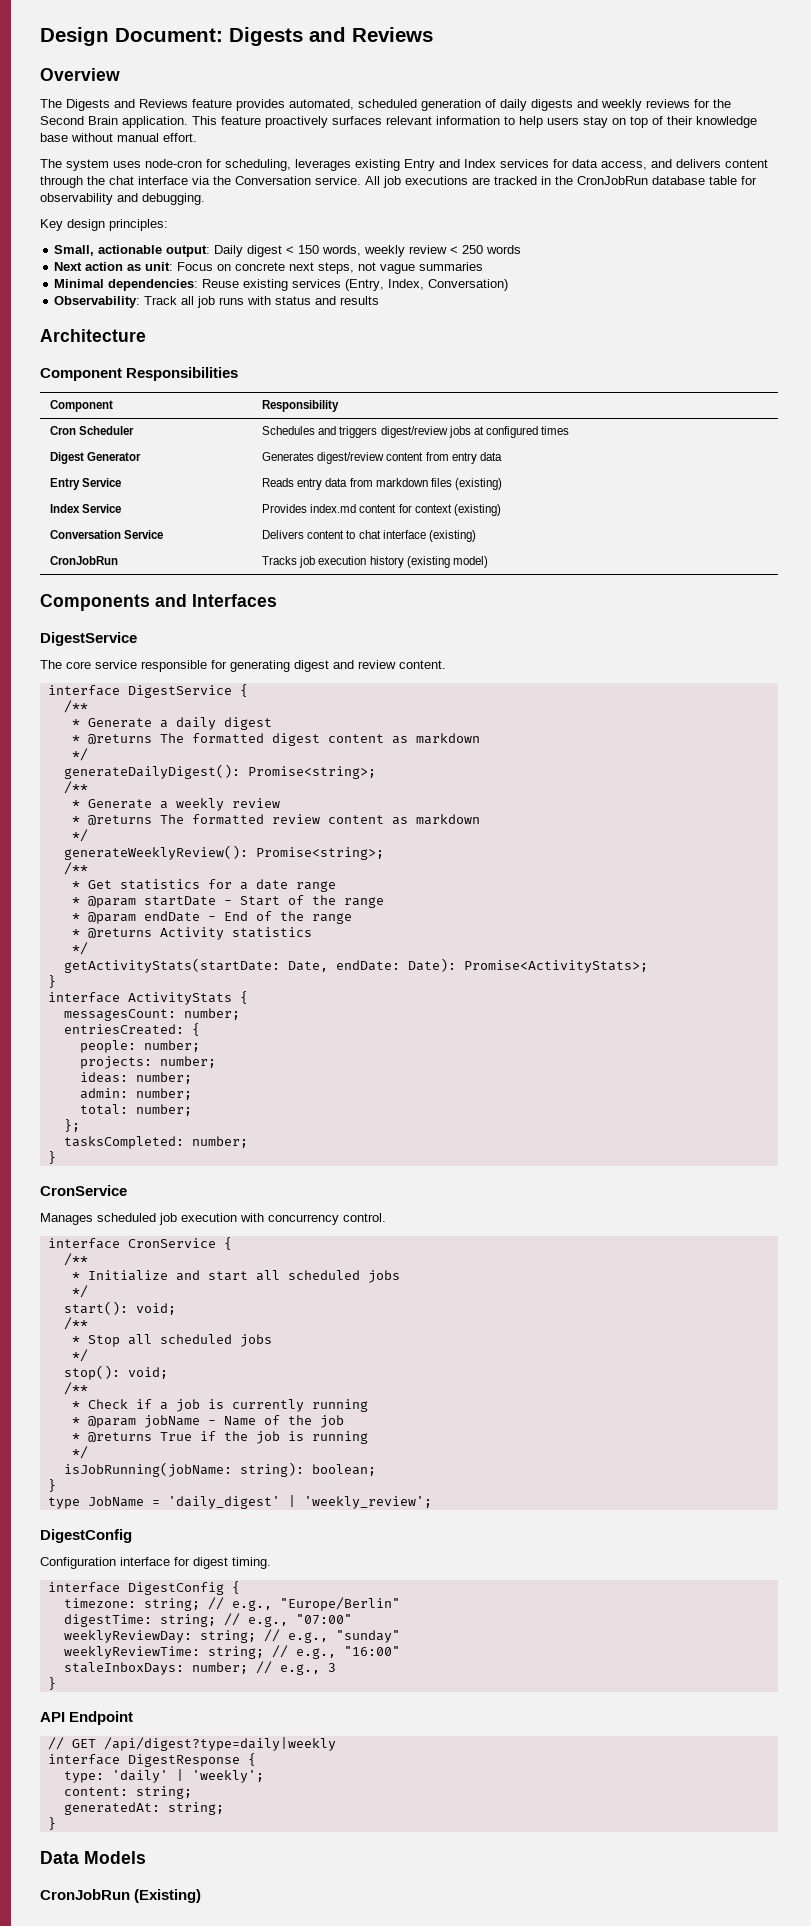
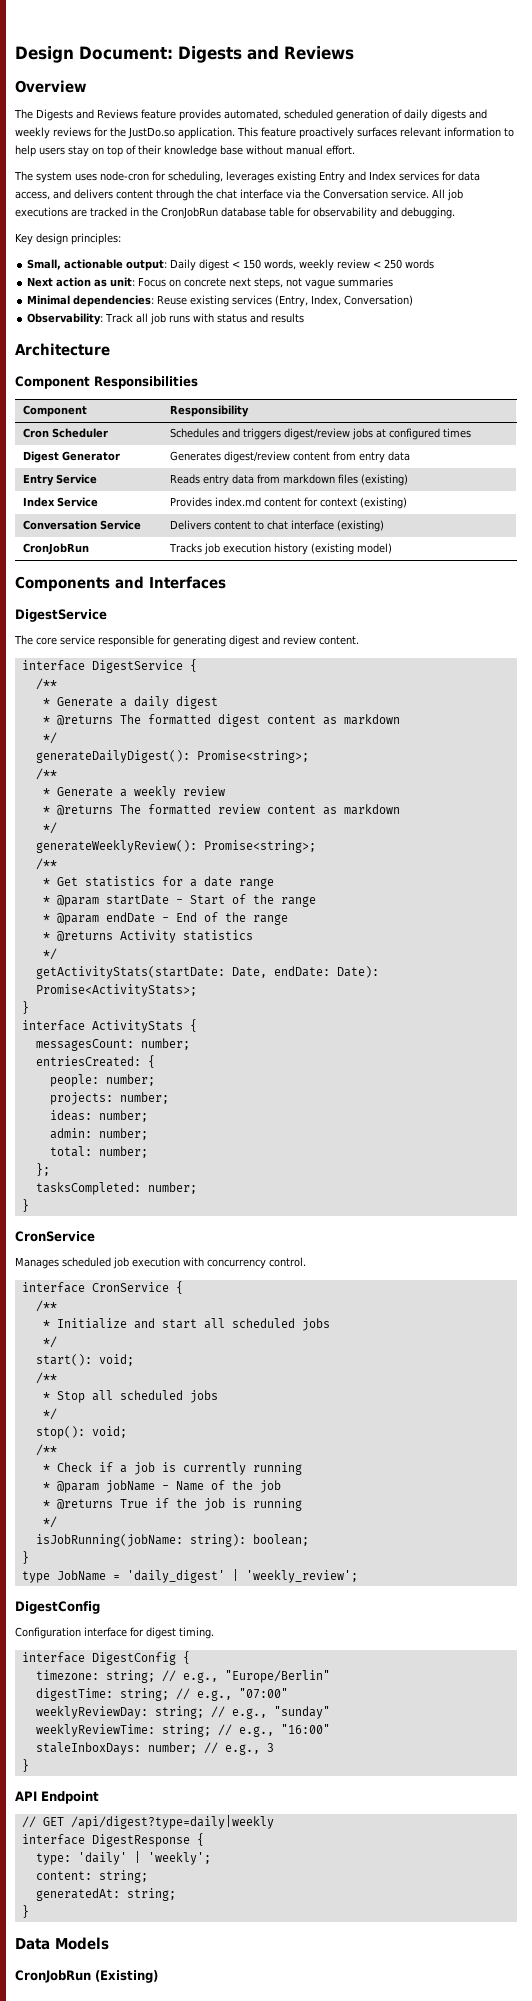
- The Digests and Reviews feature provides automated, scheduled generation of daily digests and weekly reviews for the Second Brain application.
+ The Digests and Reviews feature provides automated, scheduled generation of daily digests and weekly reviews for the JustDo.so application.

